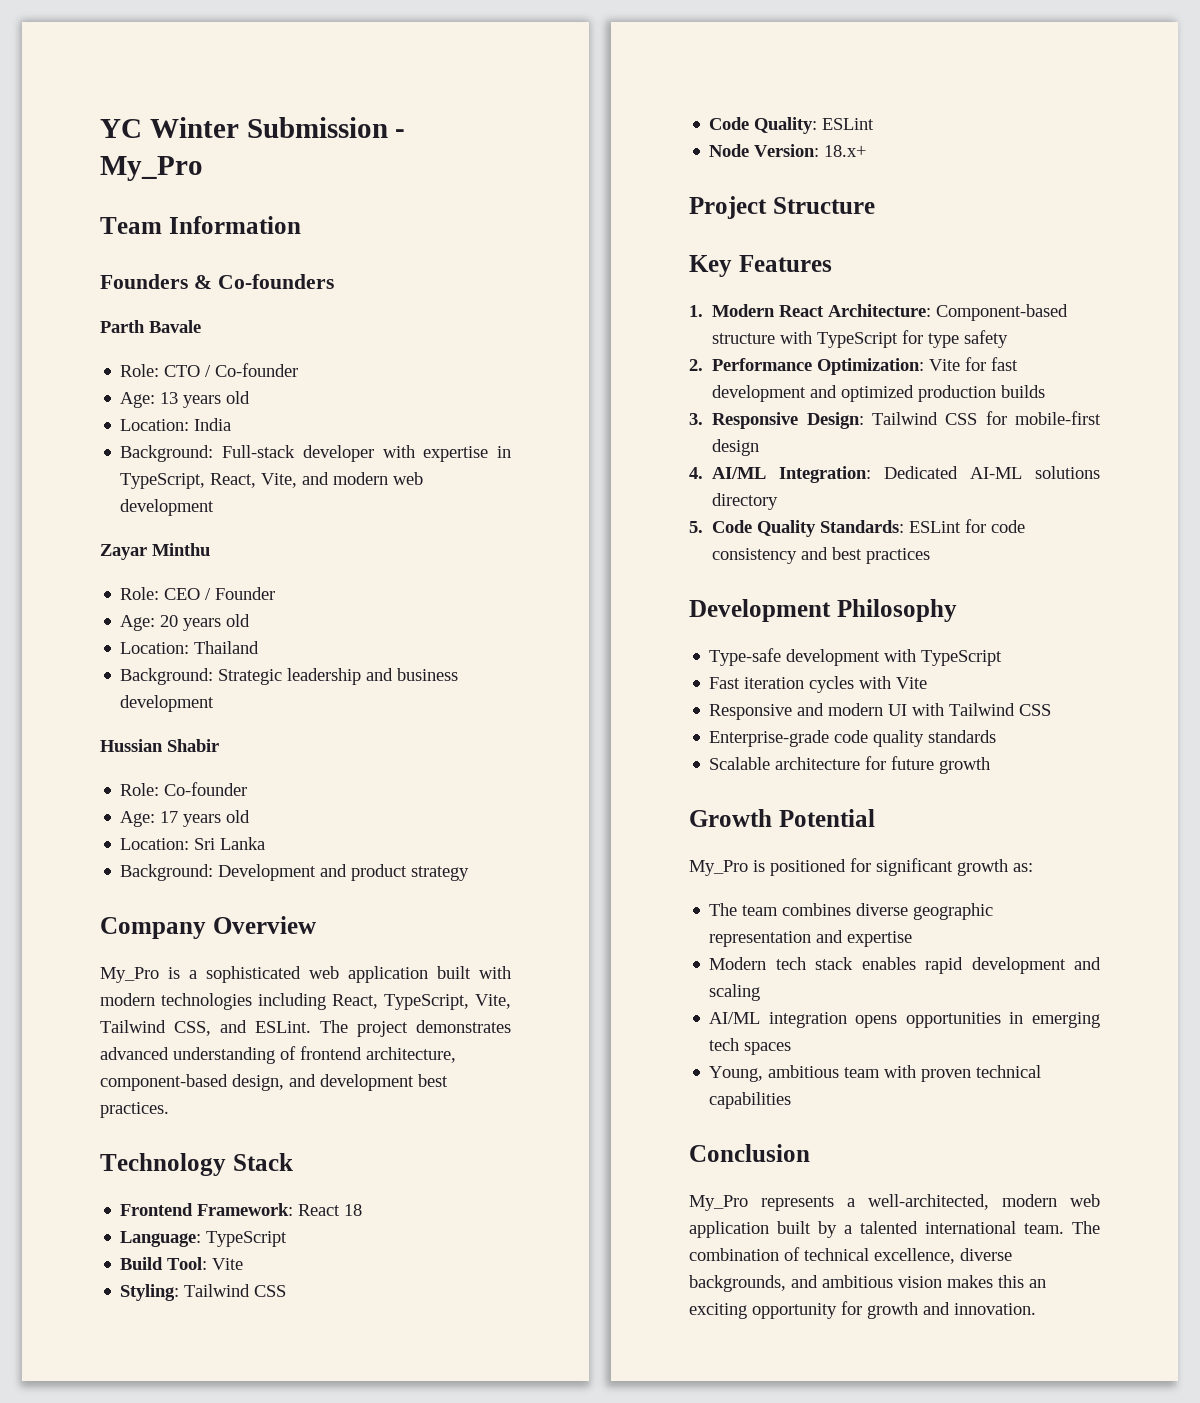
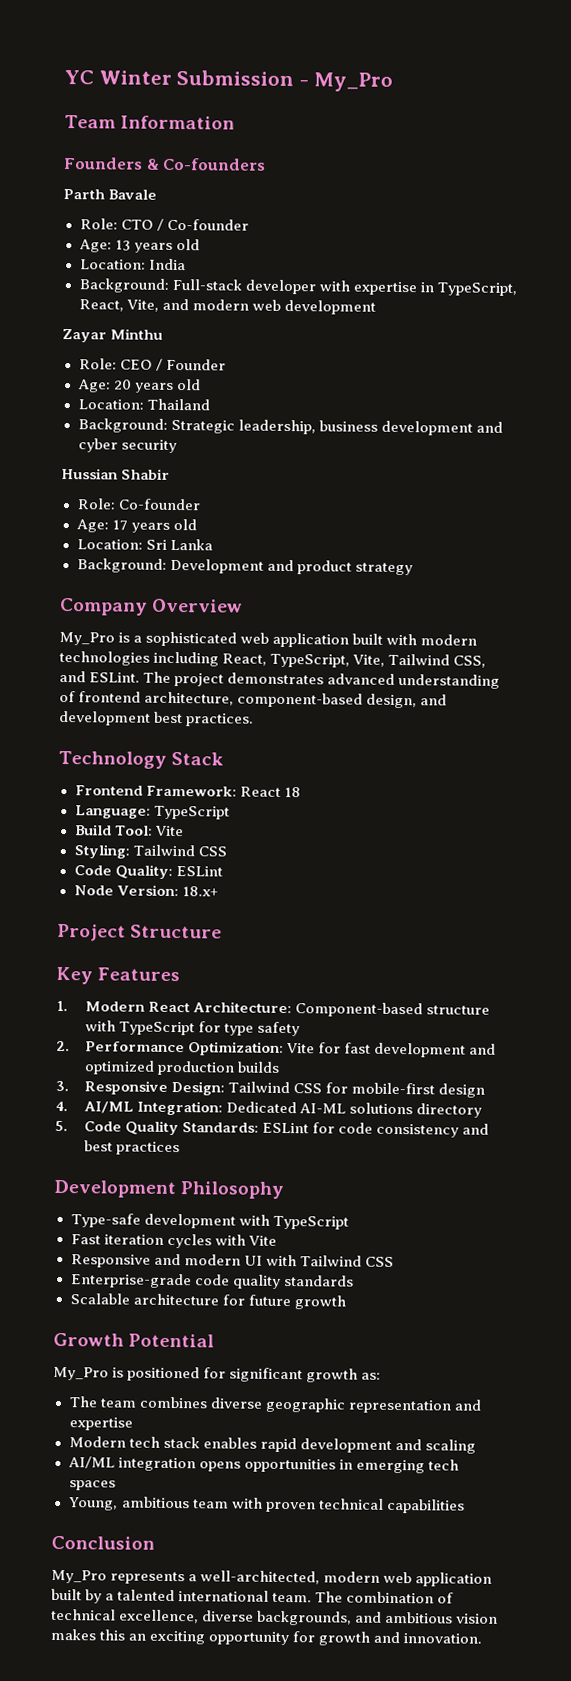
- Background: Strategic leadership and business development
+ Background: Strategic leadership, business development and cyber security

